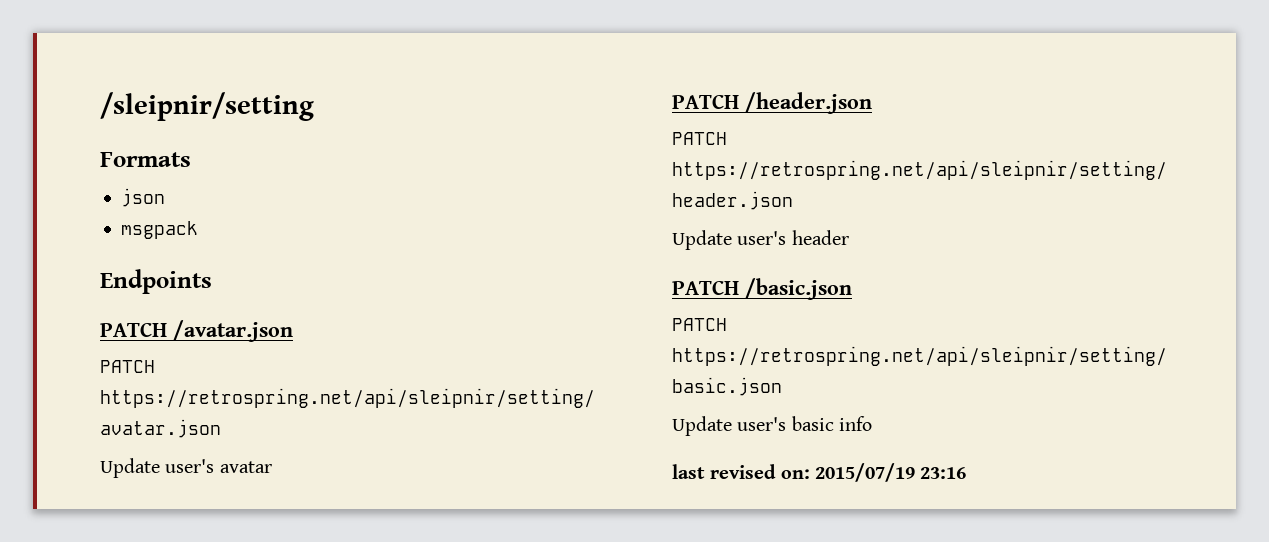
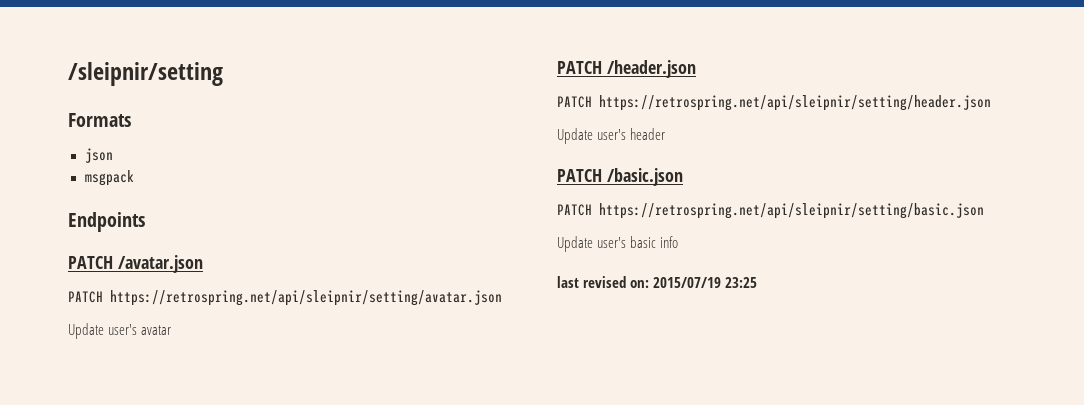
- last revised on: 2015/07/19 23:16
+ last revised on: 2015/07/19 23:25

